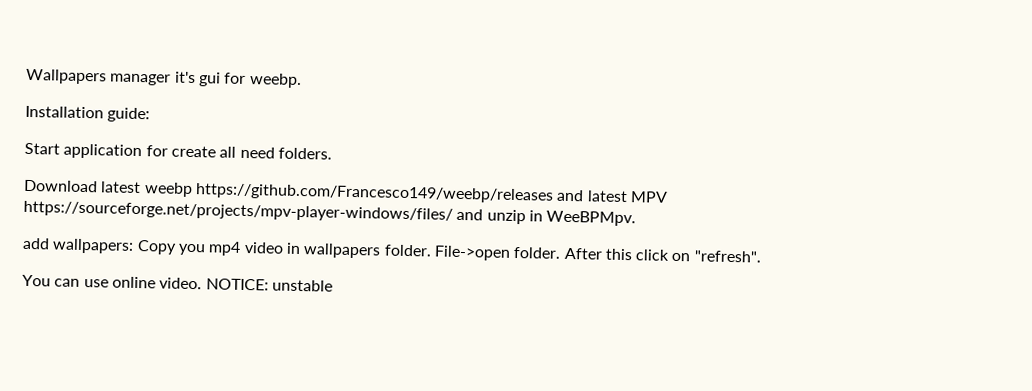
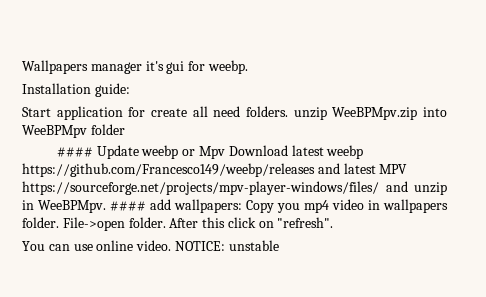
- Start application for create all need folders.
- Download latest weebp https://github.com/Francesco149/weebp/releases and latest MPV https://sourceforge.net/projects/mpv-player-windows/files/ and unzip in WeeBPMpv.
- add wallpapers: Copy you mp4 video in wallpapers folder.
+ Start application for create all need folders. unzip WeeBPMpv.zip into WeeBPMpv folder
+ #### Update weebp or Mpv Download latest weebp https://github.com/Francesco149/weebp/releases and latest MPV https://sourceforge.net/projects/mpv-player-windows/files/ and unzip in WeeBPMpv. #### add wallpapers: Copy you mp4 video in wallpapers folder.

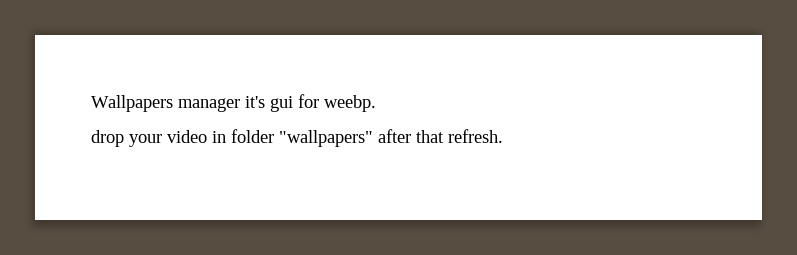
- Installation guide:
- Start application for create all need folders. unzip WeeBPMpv.zip into WeeBPMpv folder
- #### Update weebp or Mpv Download latest weebp https://github.com/Francesco149/weebp/releases and latest MPV https://sourceforge.net/projects/mpv-player-windows/files/ and unzip in WeeBPMpv. #### add wallpapers: Copy you mp4 video in wallpapers folder. File->open folder. After this click on "refresh".
- You can use online video. NOTICE: unstable
+ drop your video in folder "wallpapers" after that refresh.

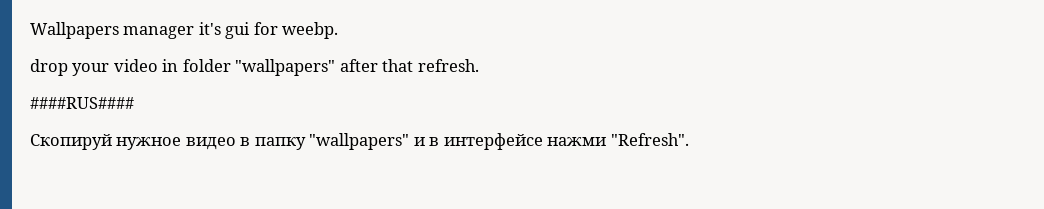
+ ####RUS####
+ Скопируй нужное видео в папку "wallpapers" и в интерфейсе нажми "Refresh".

